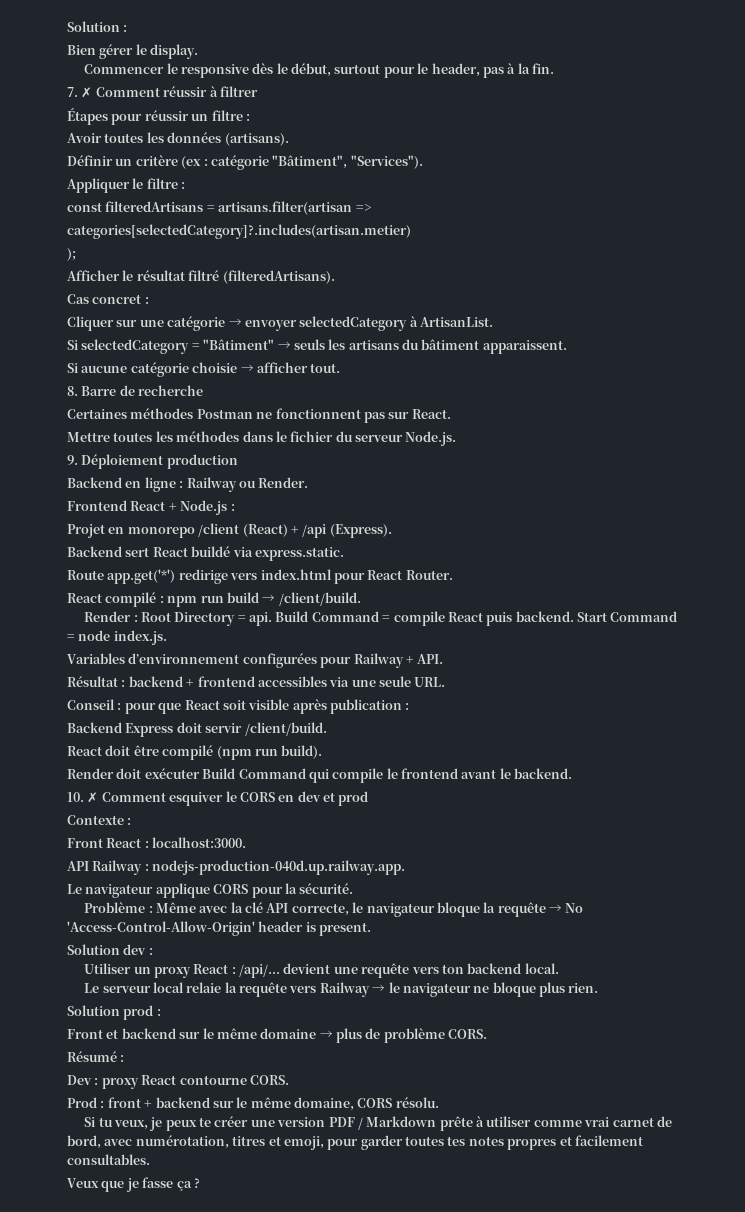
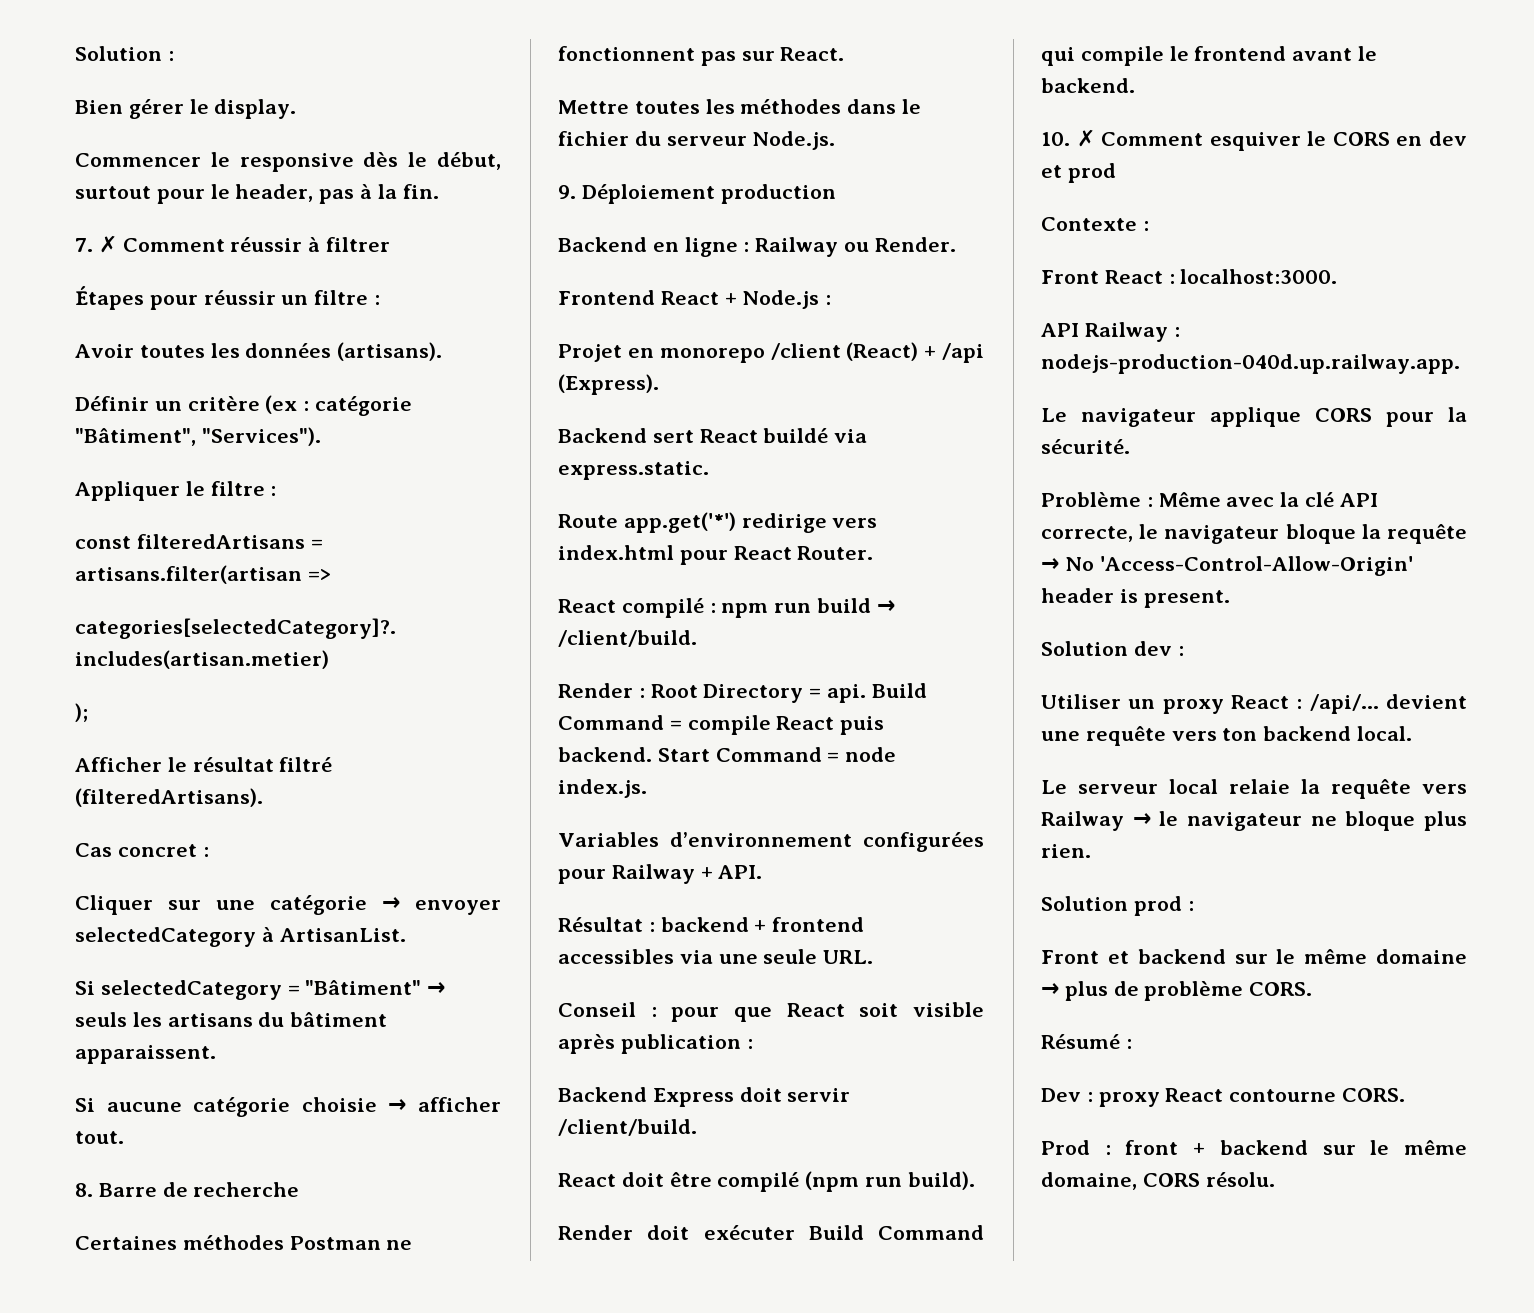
- Si tu veux, je peux te créer une version PDF / Markdown prête à utiliser comme vrai carnet de bord, avec numérotation, titres et emoji, pour garder toutes tes notes propres et facilement consultables.
- Veux que je fasse ça ?

